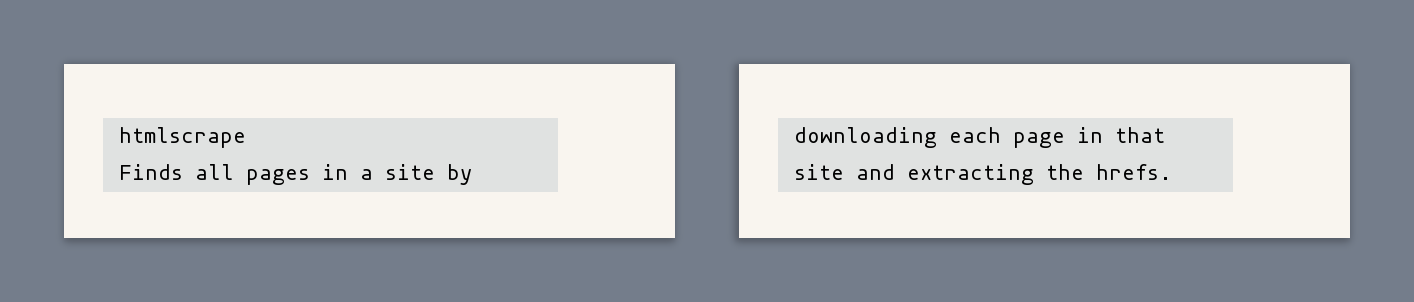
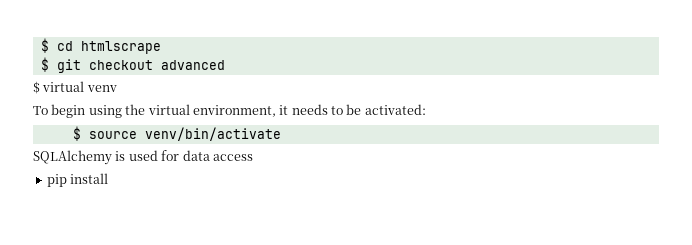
- htmlscrape
+ $ cd htmlscrape
- Finds all pages in a site by downloading each page in that site and extracting the hrefs.
+ $ git checkout advanced
+ $ virtual venv
+ To begin using the virtual environment, it needs to be activated:
+ $ source venv/bin/activate
+ SQLAlchemy is used for data access
+ pip install

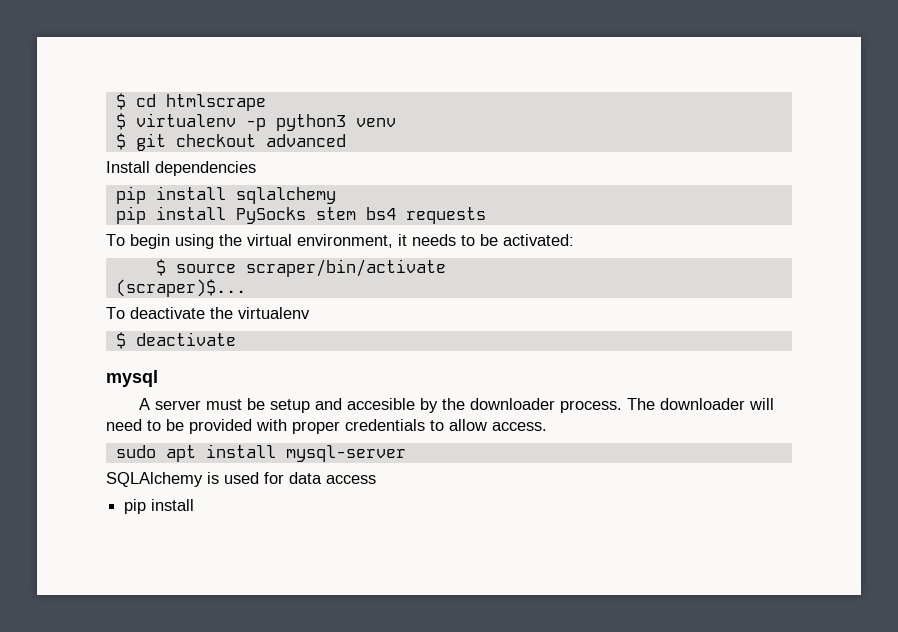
+ $ virtualenv -p python3 venv
- $ virtual venv
+ Install dependencies
+ pip install sqlalchemy
+ pip install PySocks stem bs4 requests
- $ source venv/bin/activate
+ $ source scraper/bin/activate
+ (scraper)$...
+ To deactivate the virtualenv
+ $ deactivate
+ mysql
+ A server must be setup and accesible by the downloader process. The downloader will need to be provided with proper credentials to allow access.
+ sudo apt install mysql-server

